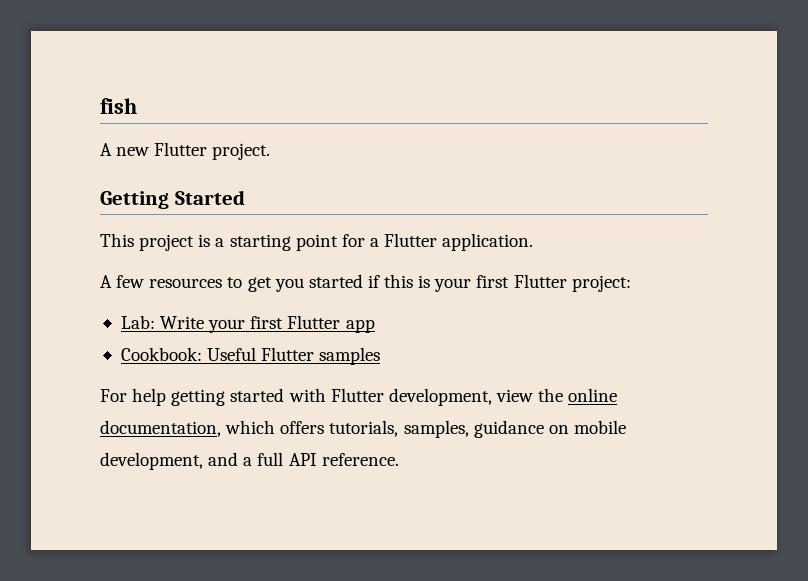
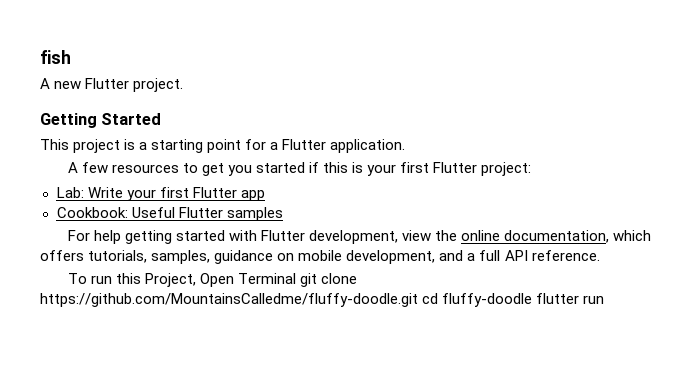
+ To run this Project, Open Terminal git clone https://github.com/MountainsCalledme/fluffy-doodle.git cd fluffy-doodle flutter run

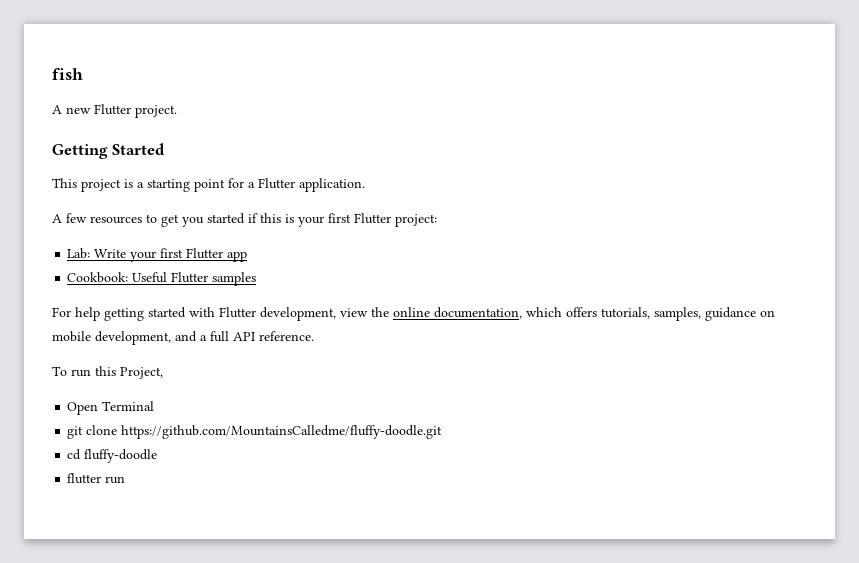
- To run this Project, Open Terminal git clone https://github.com/MountainsCalledme/fluffy-doodle.git cd fluffy-doodle flutter run
+ To run this Project,
+ Open Terminal
+ git clone https://github.com/MountainsCalledme/fluffy-doodle.git
+ cd fluffy-doodle
+ flutter run

